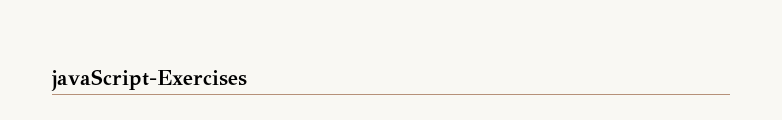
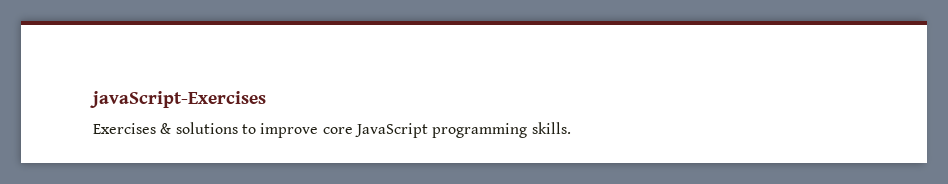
+ Exercises & solutions to improve core JavaScript programming skills.

